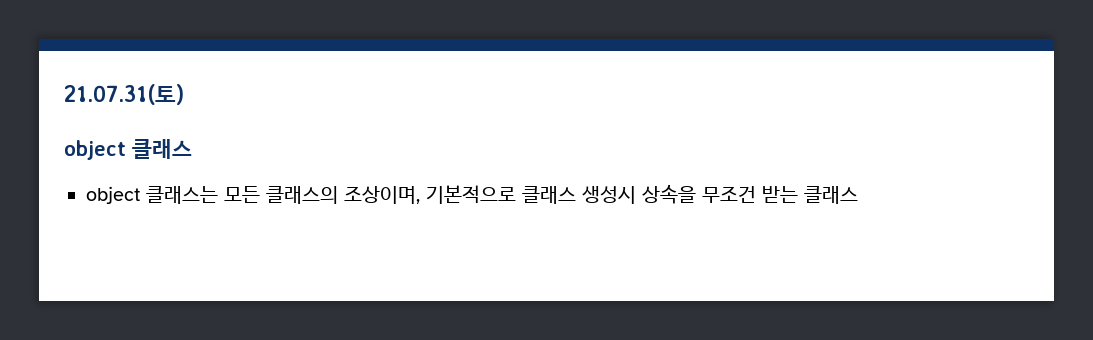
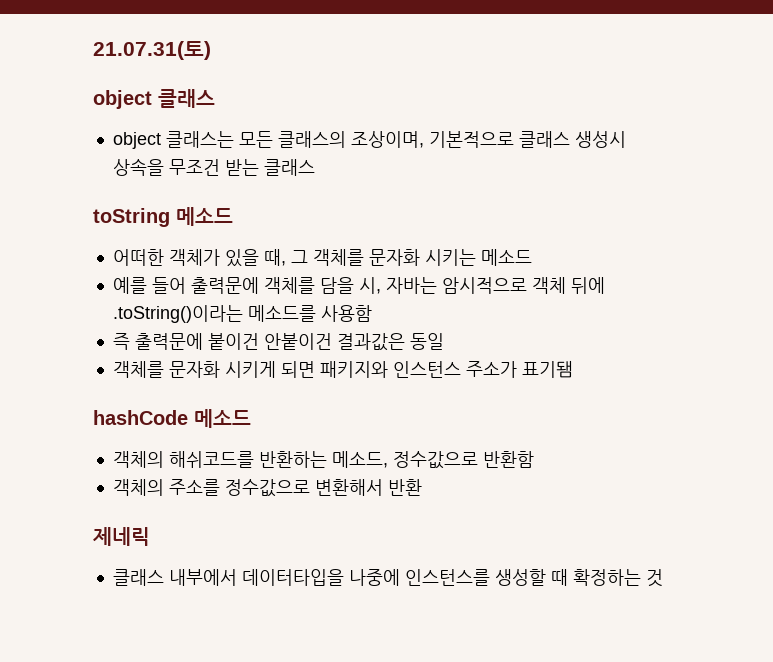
+ toString 메소드
+ 어떠한 객체가 있을 때, 그 객체를 문자화 시키는 메소드
+ 예를 들어 출력문에 객체를 담을 시, 자바는 암시적으로 객체 뒤에 .toString()이라는 메소드를 사용함
+ 즉 출력문에 붙이건 안붙이건 결과값은 동일
+ 객체를 문자화 시키게 되면 패키지와 인스턴스 주소가 표기됌
+ hashCode 메소드
+ 객체의 해쉬코드를 반환하는 메소드, 정수값으로 반환함
+ 객체의 주소를 정수값으로 변환해서 반환
+ 제네릭
+ 클래스 내부에서 데이터타입을 나중에 인스턴스를 생성할 때 확정하는 것

